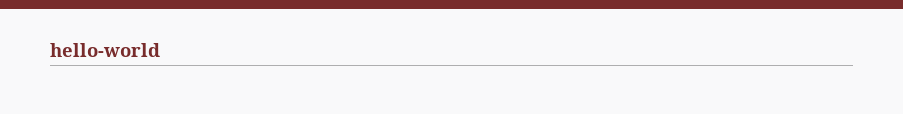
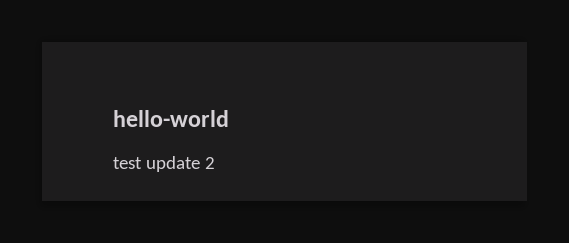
+ test update 2

